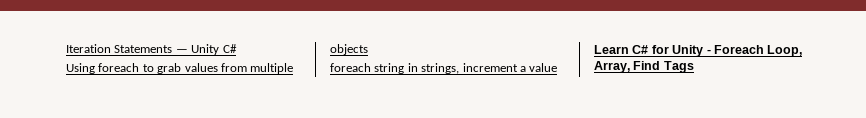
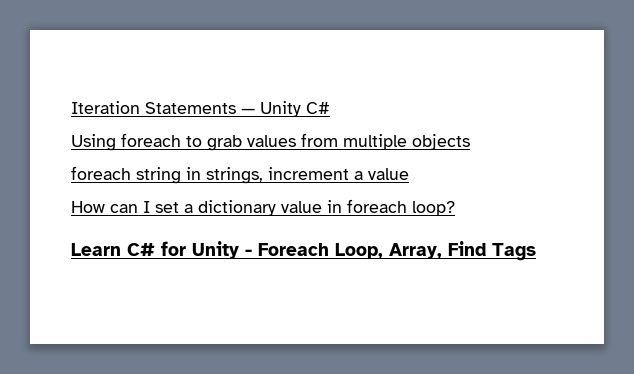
+ How can I set a dictionary value in foreach loop?

